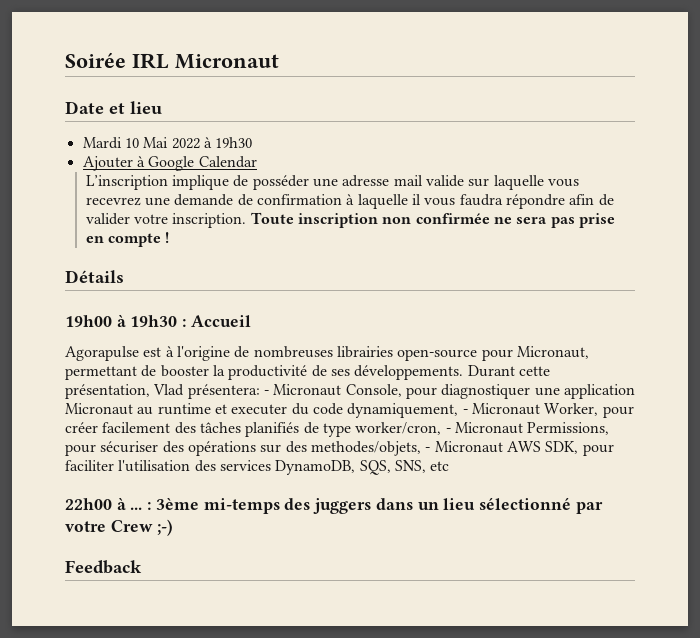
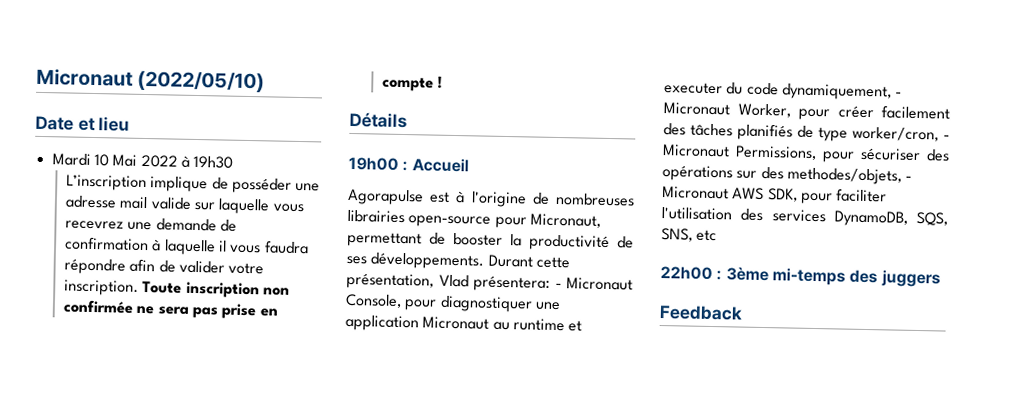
- Soirée IRL Micronaut
+ Micronaut (2022/05/10)
- Ajouter à Google Calendar
- 19h00 à 19h30 : Accueil
+ 19h00 : Accueil
- 22h00 à ... : 3ème mi-temps des juggers dans un lieu sélectionné par votre Crew ;-)
+ 22h00 : 3ème mi-temps des juggers

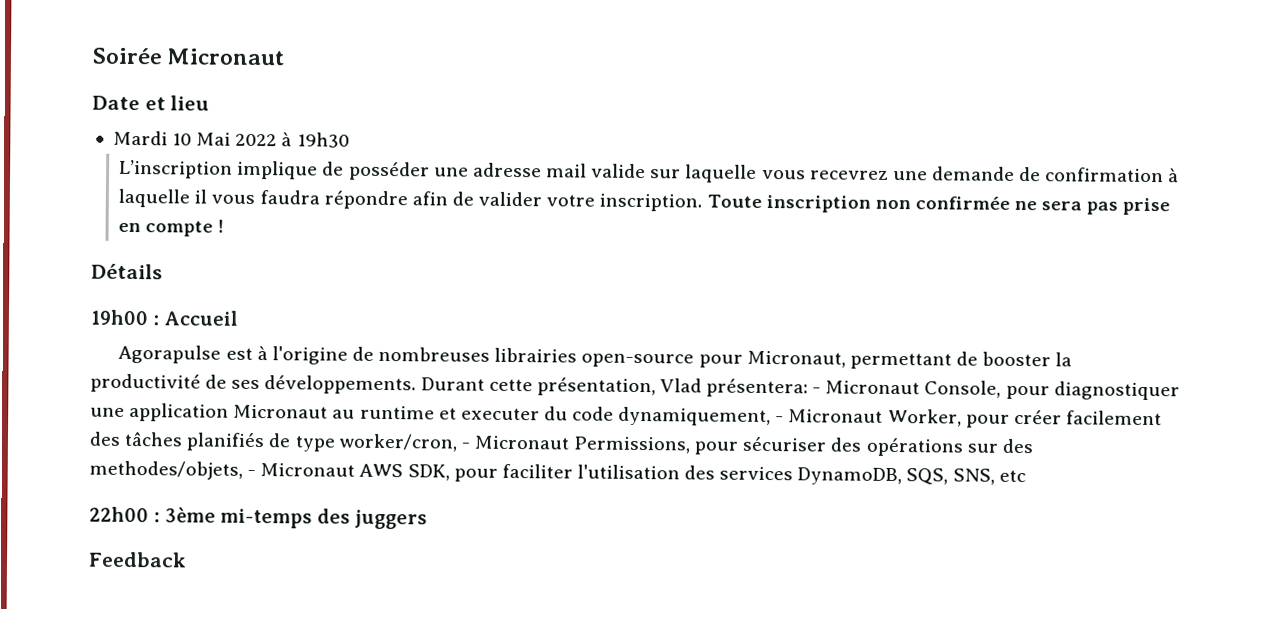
- Micronaut (2022/05/10)
+ Soirée Micronaut

